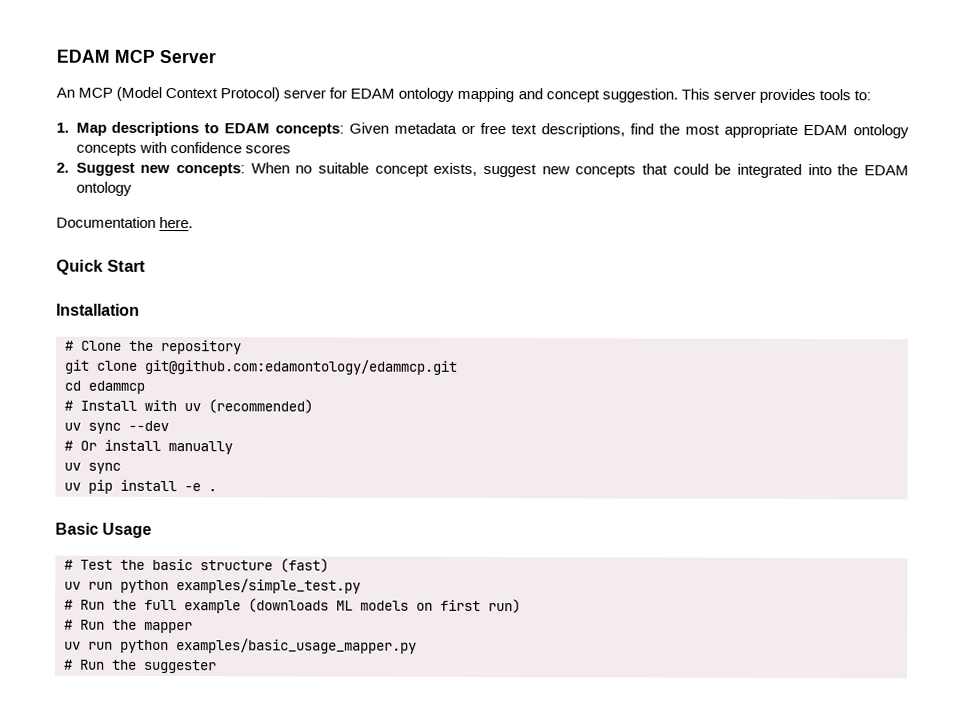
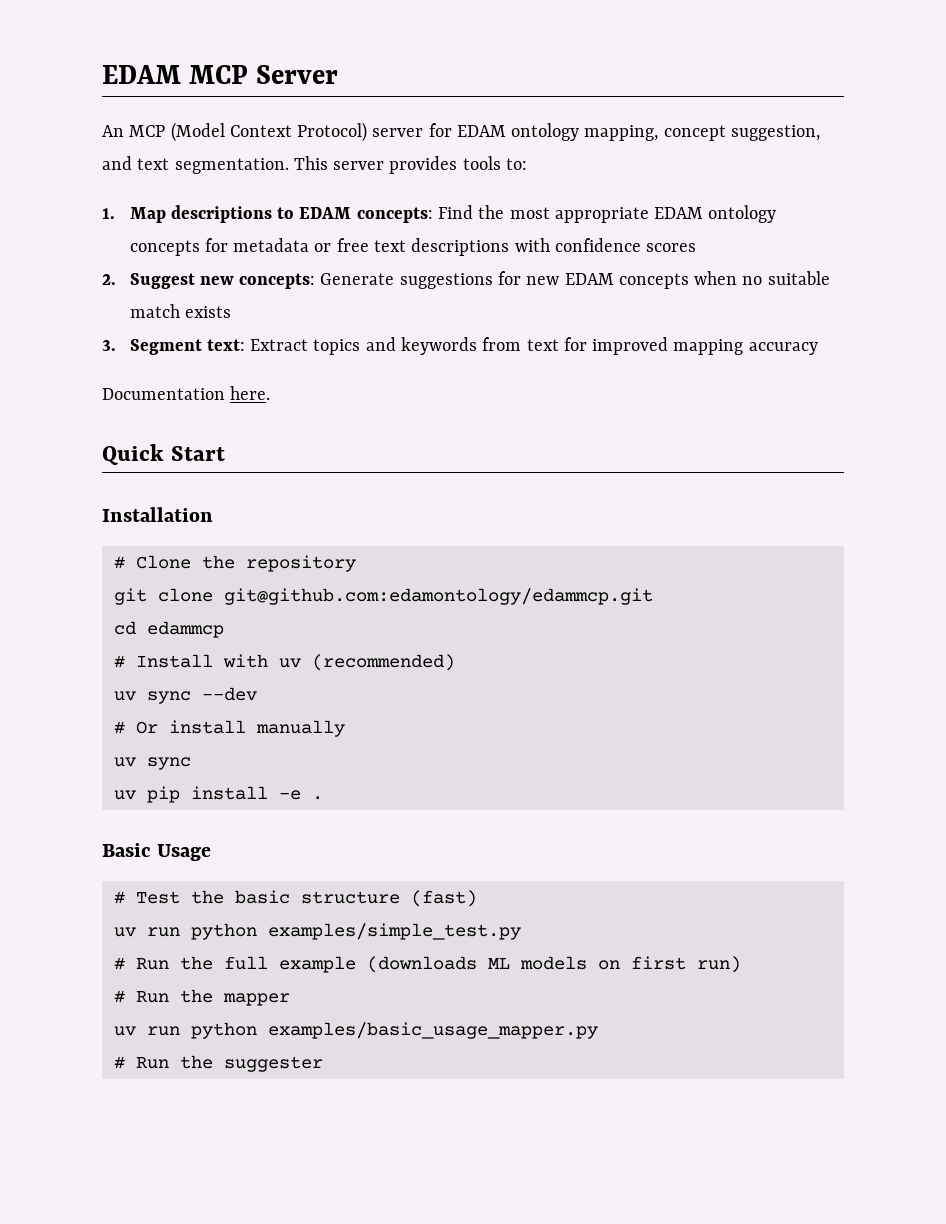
- An MCP (Model Context Protocol) server for EDAM ontology mapping and concept suggestion.
+ An MCP (Model Context Protocol) server for EDAM ontology mapping, concept suggestion, and text segmentation.
- 1. Map descriptions to EDAM concepts: Given metadata or free text descriptions, find the most appropriate EDAM ontology concepts with confidence scores
+ 1. Map descriptions to EDAM concepts: Find the most appropriate EDAM ontology concepts for metadata or free text descriptions with confidence scores
- 2. Suggest new concepts: When no suitable concept exists, suggest new concepts that could be integrated into the EDAM ontology
+ 2. Suggest new concepts: Generate suggestions for new EDAM concepts when no suitable match exists
+ 3. Segment text: Extract topics and keywords from text for improved mapping accuracy

